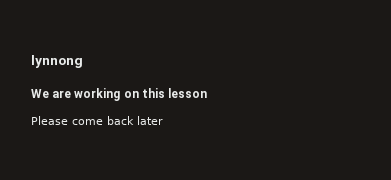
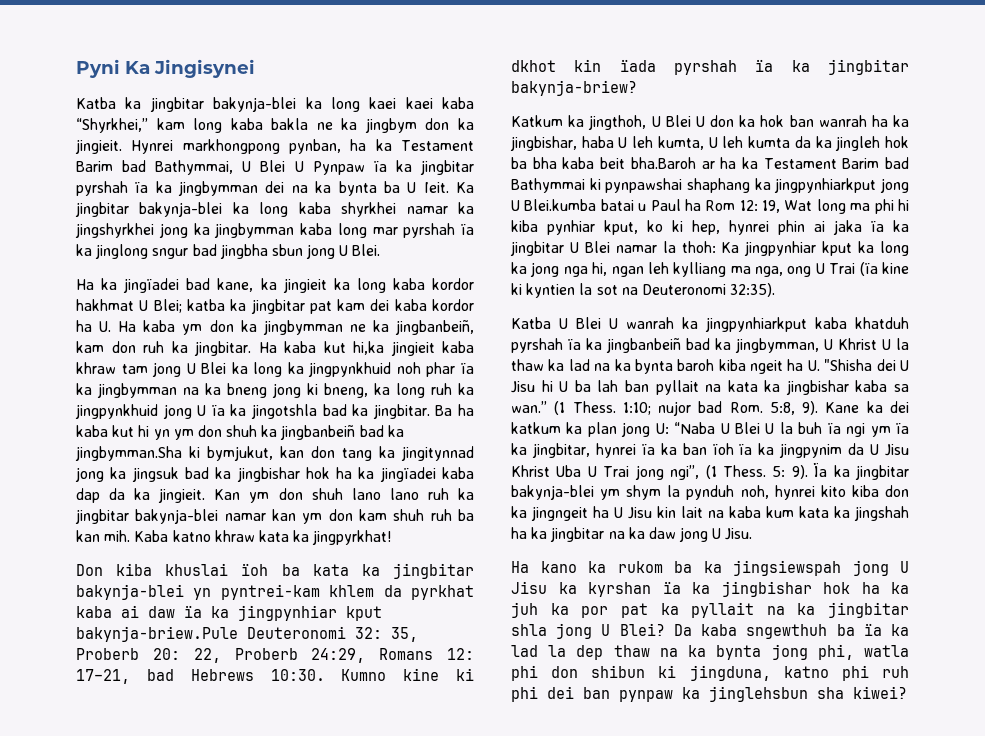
- lynnong
- We are working on this lesson
- Please come back later
+ Pyni Ka Jingisynei
+ Katba ka jingbitar bakynja-blei ka long kaei kaei kaba “Shyrkhei,” kam long kaba bakla ne ka jingbym don ka jingieit. Hynrei markhongpong pynban, ha ka Testament Barim bad Bathymmai, U Blei U Pynpaw ïa ka jingbitar pyrshah ïa ka jingbymman dei na ka bynta ba U Ieit. Ka jingbitar bakynja-blei ka long kaba shyrkhei namar ka jingshyrkhei jong ka jingbymman kaba long mar pyrshah ïa ka jinglong sngur bad jingbha sbun jong U Blei.
+ Ha ka jingïadei bad kane, ka jingieit ka long kaba kordor hakhmat U Blei; katba ka jingbitar pat kam dei kaba kordor ha U. Ha kaba ym don ka jingbymman ne ka jingbanbeiñ, kam don ruh ka jingbitar. Ha kaba kut hi,ka jingieit kaba khraw tam jong U Blei ka long ka jingpynkhuid noh phar ïa ka jingbymman na ka bneng jong ki bneng, ka long ruh ka jingpynkhuid jong U ïa ka jingotshla bad ka jingbitar. Ba ha kaba kut hi yn ym don shuh ka jingbanbeiñ bad ka jingbymman.Sha ki bymjukut, kan don tang ka jingitynnad jong ka jingsuk bad ka jingbishar hok ha ka jingïadei kaba dap da ka jingieit. Kan ym don shuh lano lano ruh ka jingbitar bakynja-blei namar kan ym don kam shuh ruh ba kan mih. Kaba katno khraw kata ka jingpyrkhat!
+ Don kiba khuslai ïoh ba kata ka jingbitar bakynja-blei yn pyntrei-kam khlem da pyrkhat kaba ai daw ïa ka jingpynhiar kput bakynja-briew.Pule Deuteronomi 32: 35, Proberb 20: 22, Proberb 24:29, Romans 12: 17–21, bad Hebrews 10:30. Kumno kine ki dkhot kin ïada pyrshah ïa ka jingbitar bakynja-briew?
+ Katkum ka jingthoh, U Blei U don ka hok ban wanrah ha ka jingbishar, haba U leh kumta, U leh kumta da ka jingleh hok ba bha kaba beit bha.Baroh ar ha ka Testament Barim bad Bathymmai ki pynpawshai shaphang ka jingpynhiarkput jong U Blei.kumba batai u Paul ha Rom 12: 19, Wat long ma phi hi kiba pynhiar kput, ko ki hep, hynrei phin ai jaka ïa ka jingbitar U Blei namar la thoh: Ka jingpynhiar kput ka long ka jong nga hi, ngan leh kylliang ma nga, ong U Trai (ïa kine ki kyntien la sot na Deuteronomi 32:35).
+ Katba U Blei U wanrah ka jingpynhiarkput kaba khatduh pyrshah ïa ka jingbanbeiñ bad ka jingbymman, U Khrist U la thaw ka lad na ka bynta baroh kiba ngeit ha U. "Shisha dei U Jisu hi U ba lah ban pyllait na kata ka jingbishar kaba sa wan.” (1 Thess. 1:10; nujor bad Rom. 5:8, 9). Kane ka dei katkum ka plan jong U: “Naba U Blei U la buh ïa ngi ym ïa ka jingbitar, hynrei ïa ka ban ïoh ïa ka jingpynim da U Jisu Khrist Uba U Trai jong ngi”, (1 Thess. 5: 9). Ïa ka jingbitar bakynja-blei ym shym la pynduh noh, hynrei kito kiba don ka jingngeit ha U Jisu kin lait na kaba kum kata ka jingshah ha ka jingbitar na ka daw jong U Jisu.
+ Ha kano ka rukom ba ka jingsiewspah jong U Jisu ka kyrshan ïa ka jingbishar hok ha ka juh ka por pat ka pyllait na ka jingbitar shla jong U Blei? Da kaba sngewthuh ba ïa ka lad la dep thaw na ka bynta jong phi, watla phi don shibun ki jingduna, katno phi ruh phi dei ban pynpaw ka jinglehsbun sha kiwei?

